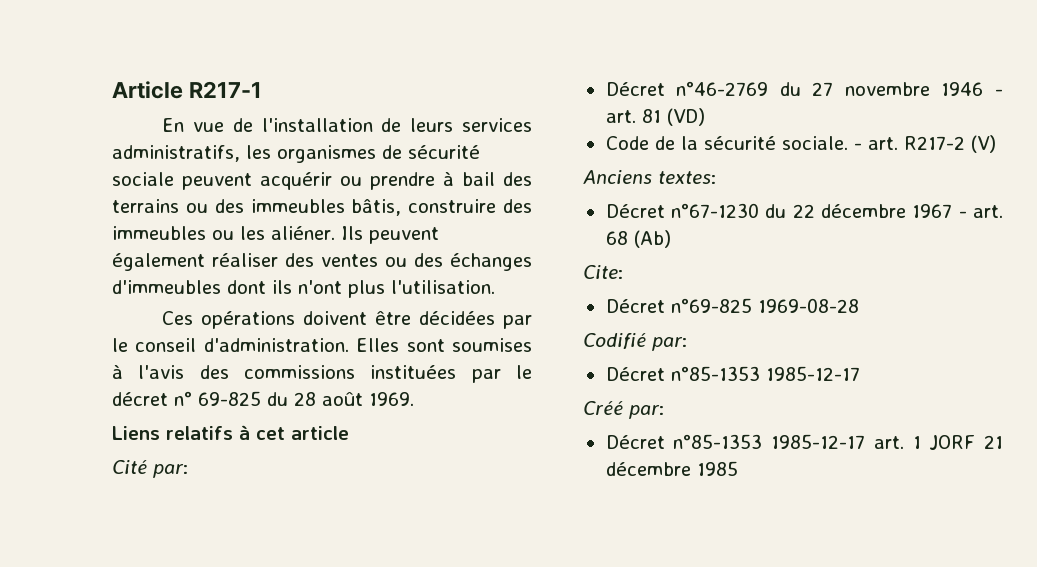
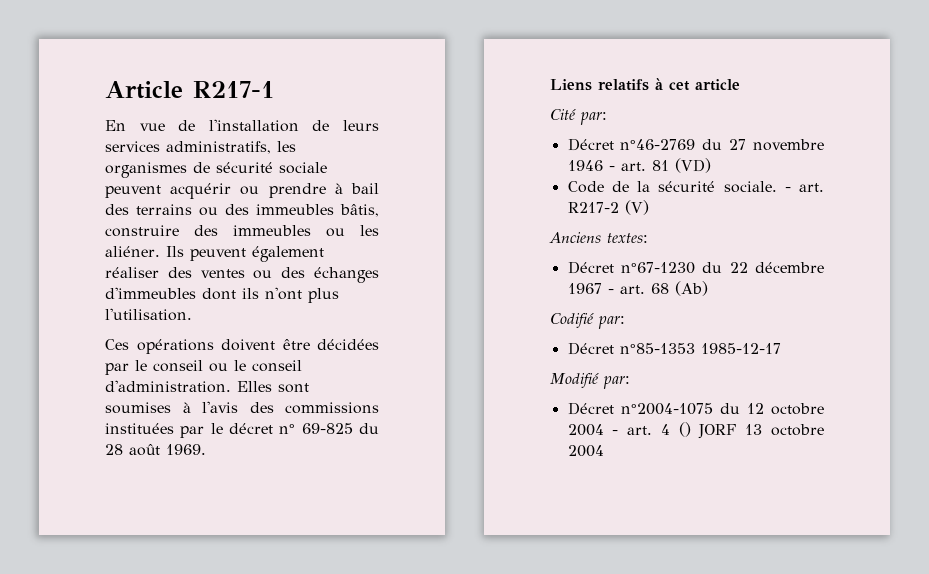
- Ces opérations doivent être décidées par le conseil d'administration.
+ Ces opérations doivent être décidées par le conseil ou le conseil d'administration.
- Cite:
- Décret n°69-825 1969-08-28
- Créé par:
- Décret n°85-1353 1985-12-17 art. 1 JORF 21 décembre 1985
+ Modifié par:
+ Décret n°2004-1075 du 12 octobre 2004 - art. 4 () JORF 13 octobre 2004

